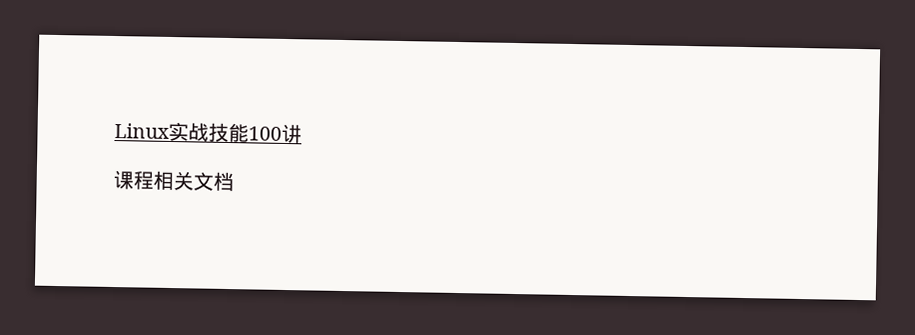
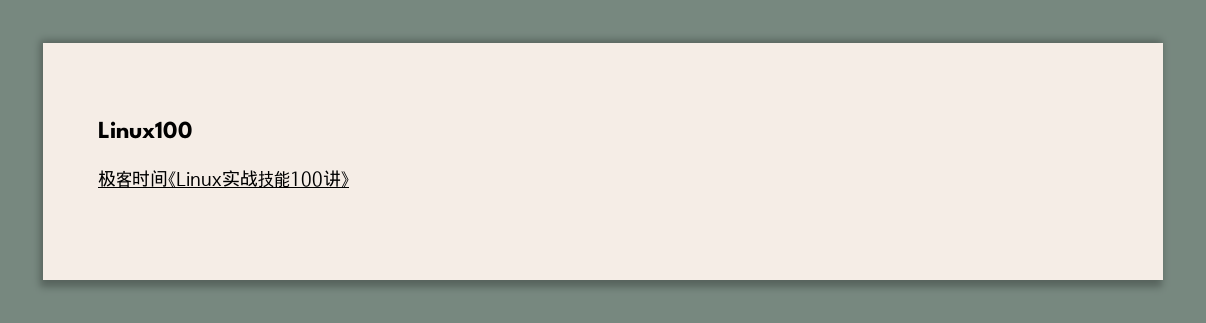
- Linux实战技能100讲
- 课程相关文档
+ Linux100
+ 极客时间《Linux实战技能100讲》

